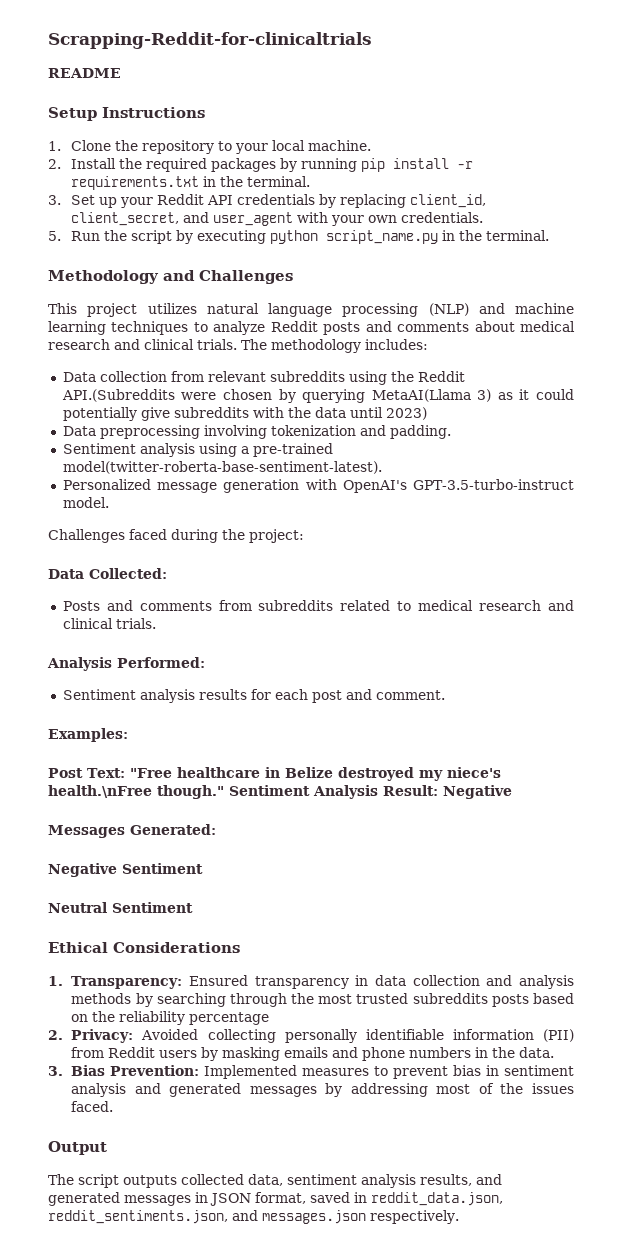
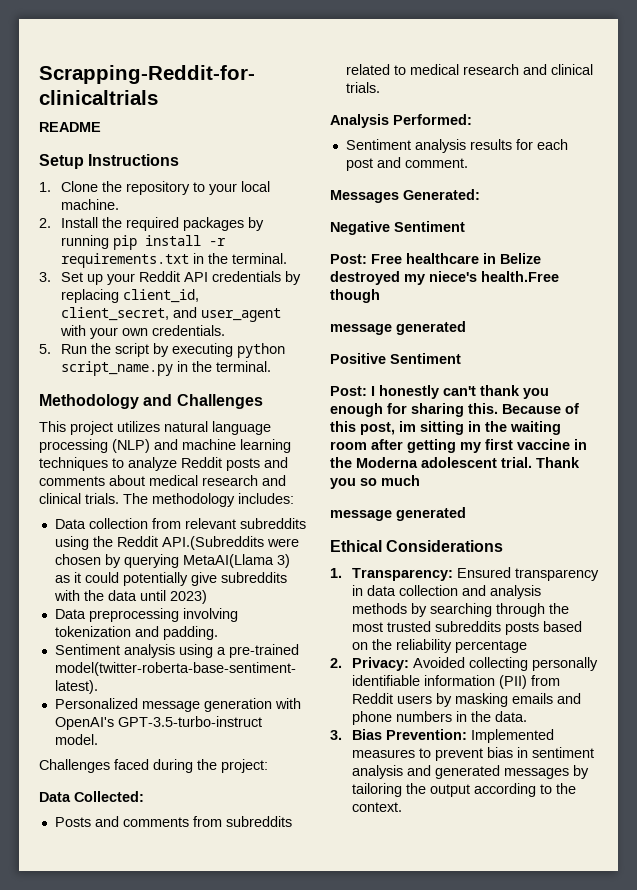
- Examples:
- Post Text: "Free healthcare in Belize destroyed my niece's health.\nFree though." Sentiment Analysis Result: Negative
  Messages Generated:
  Negative Sentiment
- Neutral Sentiment
+ Post: Free healthcare in Belize destroyed my niece's health.Free though
+ message generated
+ Positive Sentiment
+ Post: I honestly can't thank you enough for sharing this. Because of this post, im sitting in the waiting room after getting my first vaccine in the Moderna adolescent trial. Thank you so much
+ message generated
- 3. Bias Prevention: Implemented measures to prevent bias in sentiment analysis and generated messages by addressing most of the issues faced.
- Output
- The script outputs collected data, sentiment analysis results, and generated messages in JSON format, saved in reddit_data.json, reddit_sentiments.json, and messages.json respectively.
+ 3. Bias Prevention: Implemented measures to prevent bias in sentiment analysis and generated messages by tailoring the output according to the context.

